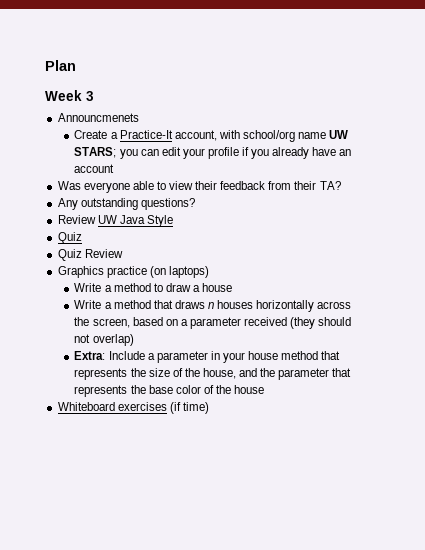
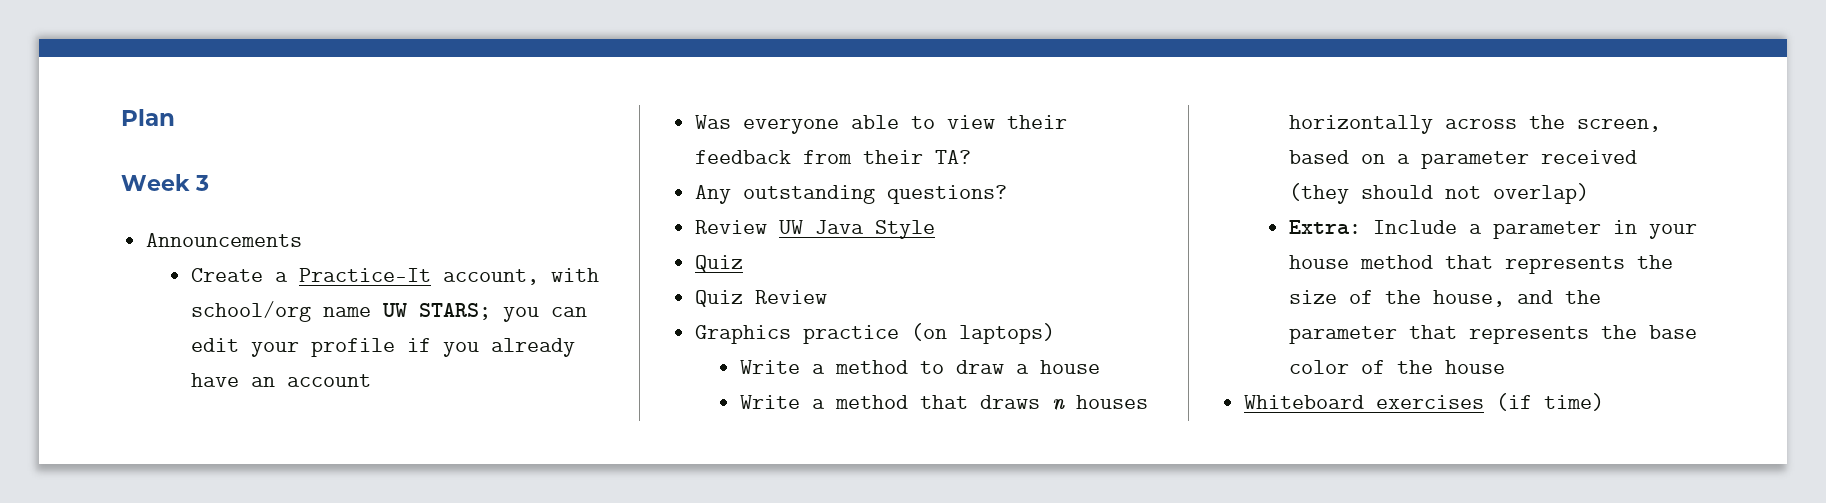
- Announcmenets
+ Announcements

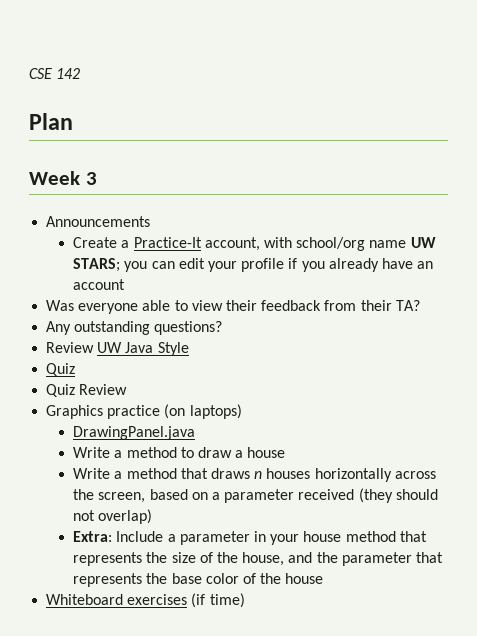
+ CSE 142
+ DrawingPanel.java

